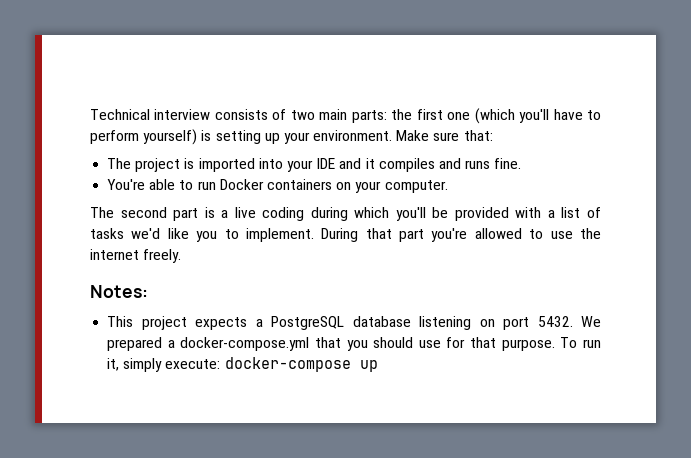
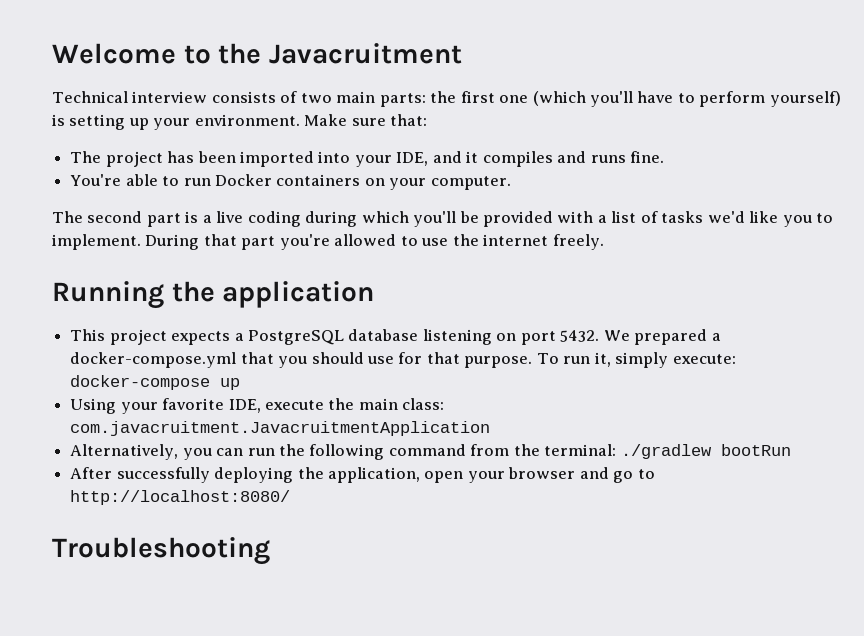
+ Welcome to the Javacruitment
- The project is imported into your IDE and it compiles and runs fine.
+ The project has been imported into your IDE, and it compiles and runs fine.
- Notes:
+ Running the application
+ Using your favorite IDE, execute the main class: com.javacruitment.JavacruitmentApplication
+ Alternatively, you can run the following command from the terminal: ./gradlew bootRun
+ After successfully deploying the application, open your browser and go to http://localhost:8080/
+ Troubleshooting

